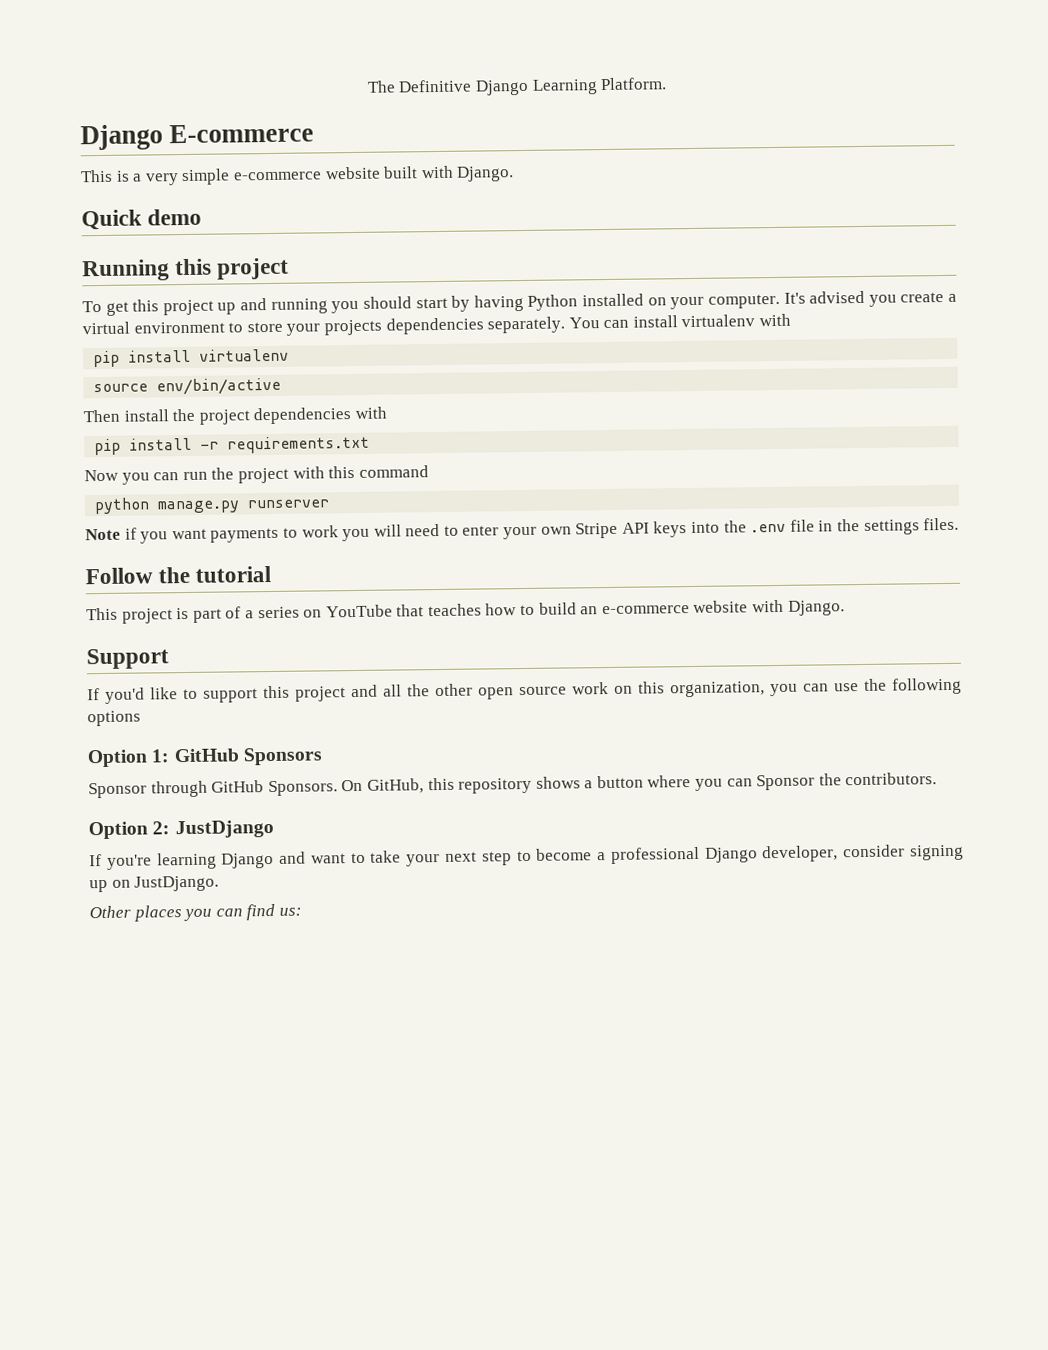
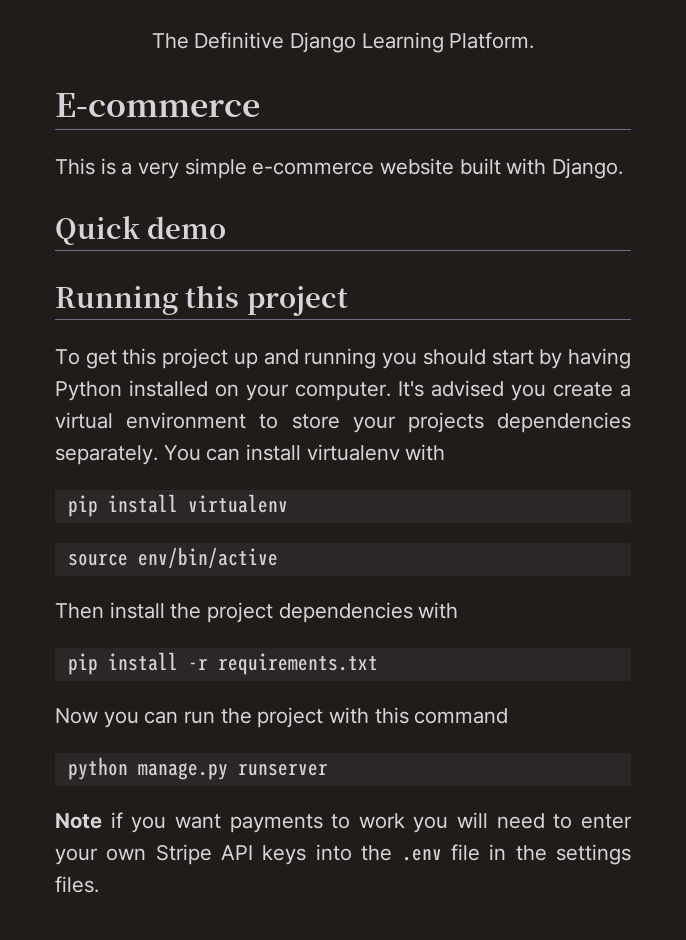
- Django E-commerce
+ E-commerce
- Follow the tutorial
- This project is part of a series on YouTube that teaches how to build an e-commerce website with Django.
- Support
- If you'd like to support this project and all the other open source work on this organization, you can use the following options
- Option 1: GitHub Sponsors
- Sponsor through GitHub Sponsors. On GitHub, this repository shows a button where you can Sponsor the contributors.
- Option 2: JustDjango
- If you're learning Django and want to take your next step to become a professional Django developer, consider signing up on JustDjango.
- Other places you can find us:

